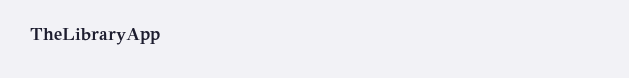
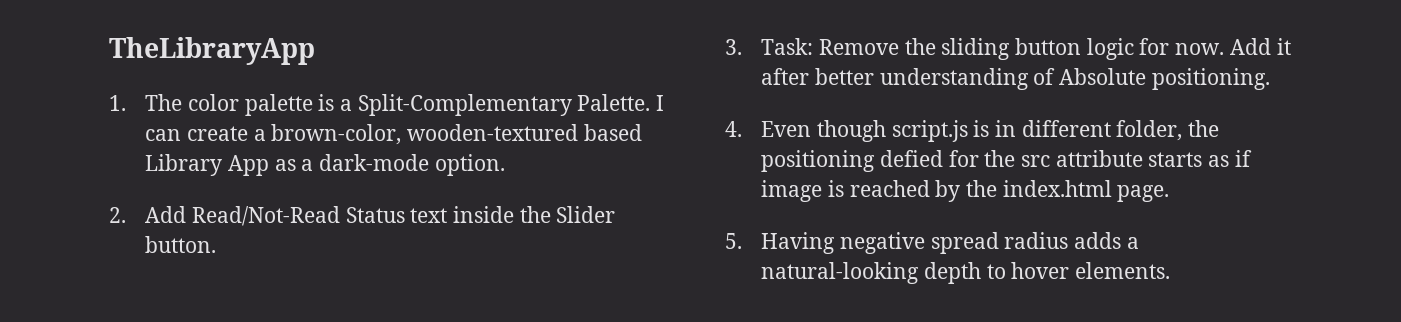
+ 1. The color palette is a Split-Complementary Palette. I can create a brown-color, wooden-textured based Library App as a dark-mode option.
+ 2. Add Read/Not-Read Status text inside the Slider button.
+ 3. Task: Remove the sliding button logic for now. Add it after better understanding of Absolute positioning.
+ 4. Even though script.js is in different folder, the positioning defied for the src attribute starts as if image is reached by the index.html page.
+ 5. Having negative spread radius adds a natural-looking depth to hover elements.

